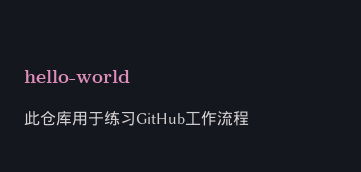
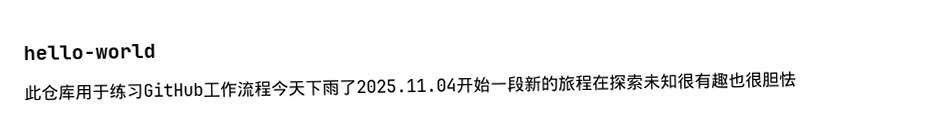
- 此仓库用于练习GitHub工作流程
+ 此仓库用于练习GitHub工作流程今天下雨了2025.11.04开始一段新的旅程在探索未知很有趣也很胆怯

